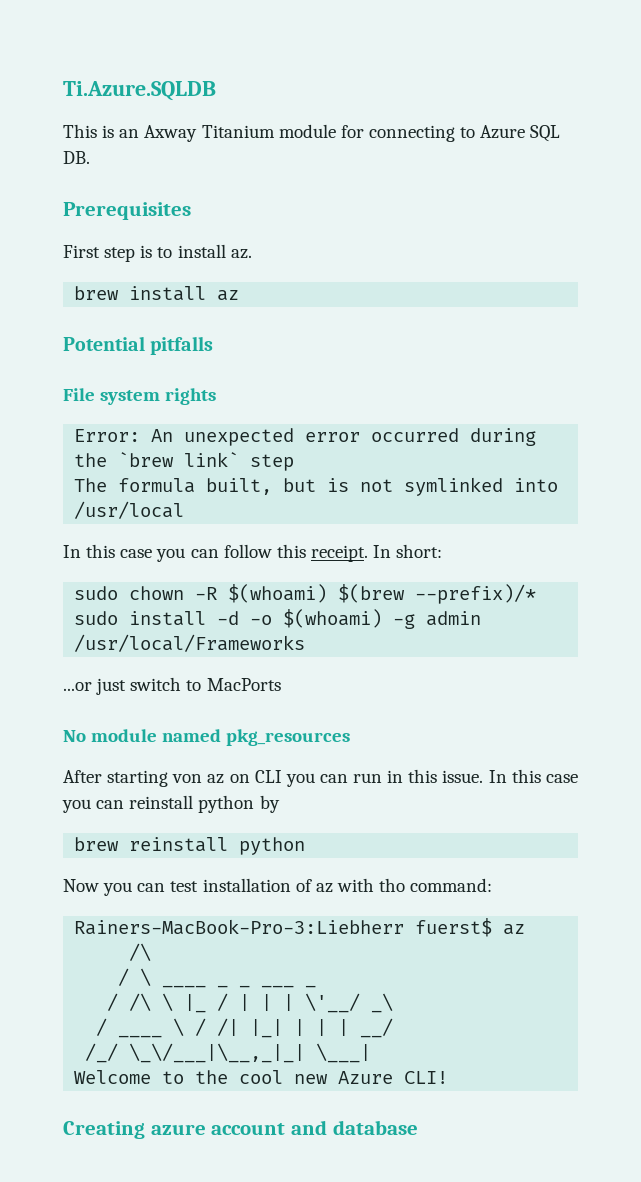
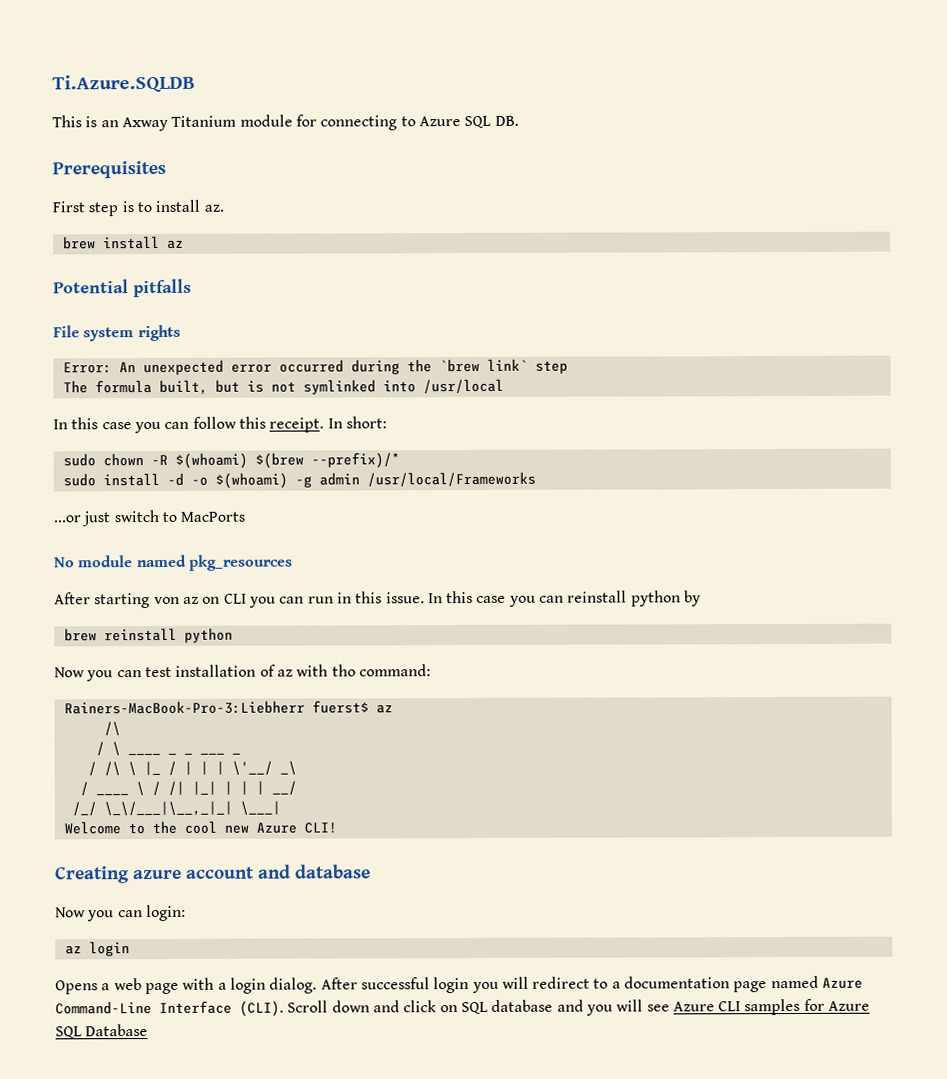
+ Now you can login:
+ az login
+ Opens a web page with a login dialog. After successful login you will redirect to a documentation page named Azure Command-Line Interface (CLI). Scroll down and click on SQL database and you will see Azure CLI samples for Azure SQL Database

